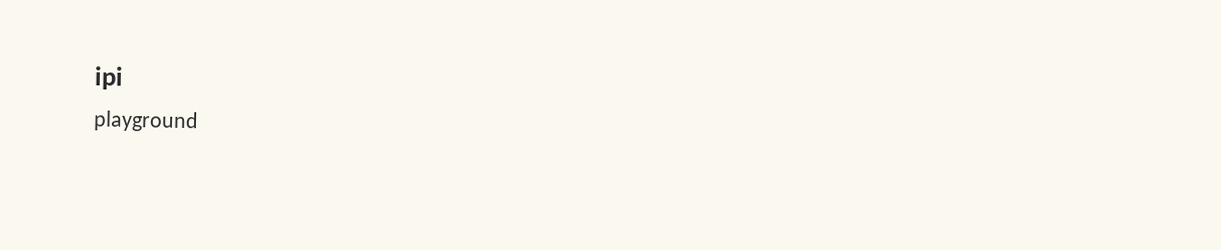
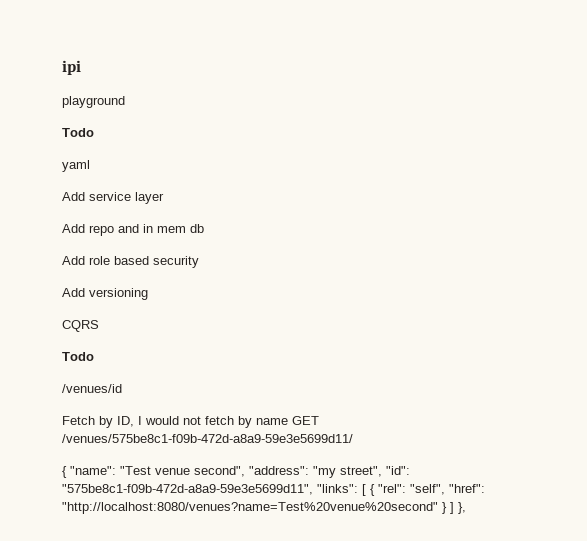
  playground
+ Todo
+ yaml
+ Add service layer
+ Add repo and in mem db
+ Add role based security
+ Add versioning
+ CQRS
+ Todo
+ /venues/id
+ Fetch by ID, I would not fetch by name GET /venues/575be8c1-f09b-472d-a8a9-59e3e5699d11/
+ { "name": "Test venue second", "address": "my street", "id": "575be8c1-f09b-472d-a8a9-59e3e5699d11", "links": [ { "rel": "self", "href": "http://localhost:8080/venues?name=Test%20venue%20second" } ] },

